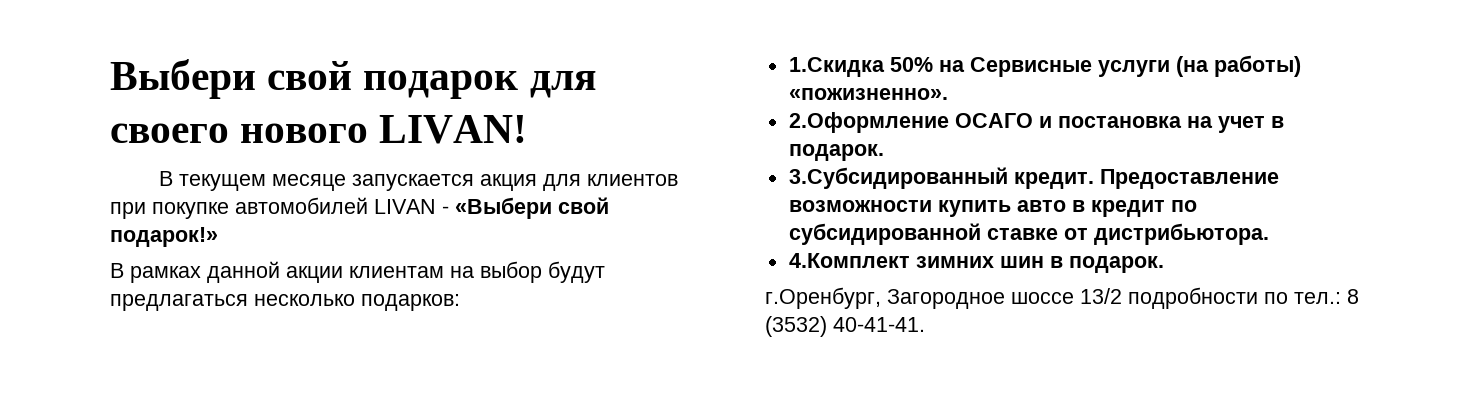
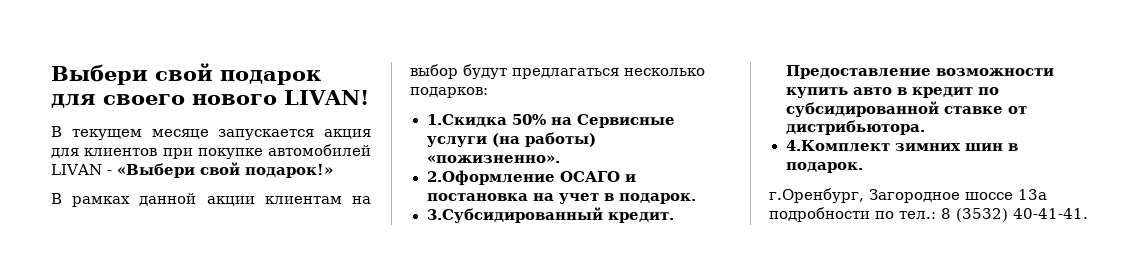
- г.Оренбург, Загородное шоссе 13/2 подробности по тел.: 8 (3532) 40-41-41.
+ г.Оренбург, Загородное шоссе 13а подробности по тел.: 8 (3532) 40-41-41.

